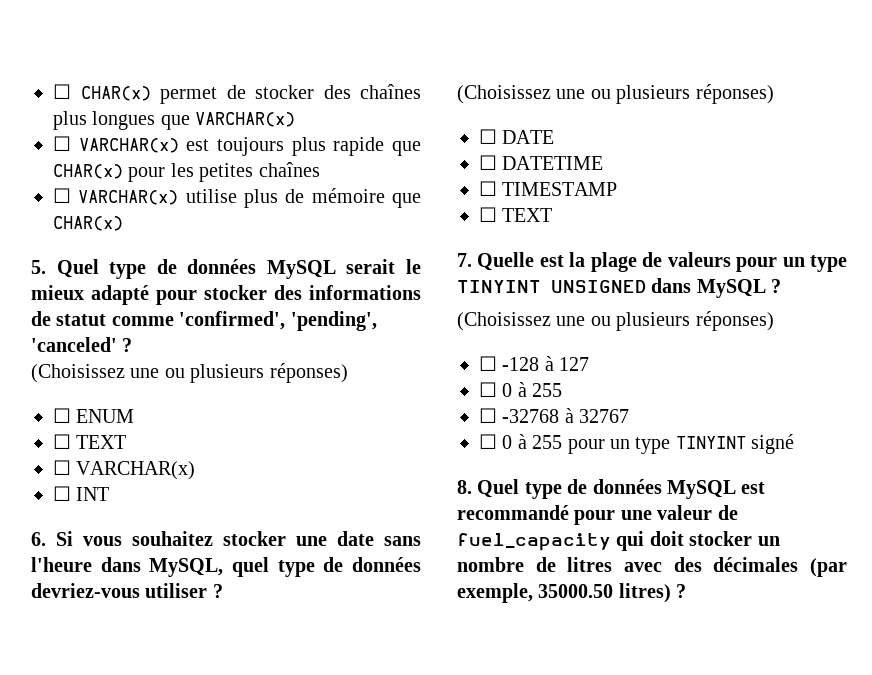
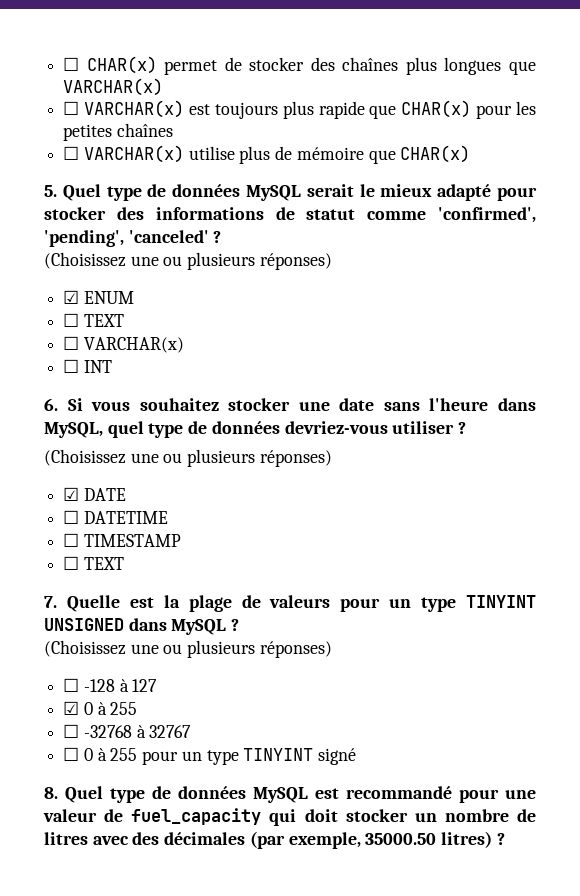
- ☐ ENUM
+ ☑ ENUM
- ☐ DATE
+ ☑ DATE
  ☐ -128 à 127
- ☐ 0 à 255
+ ☑ 0 à 255

